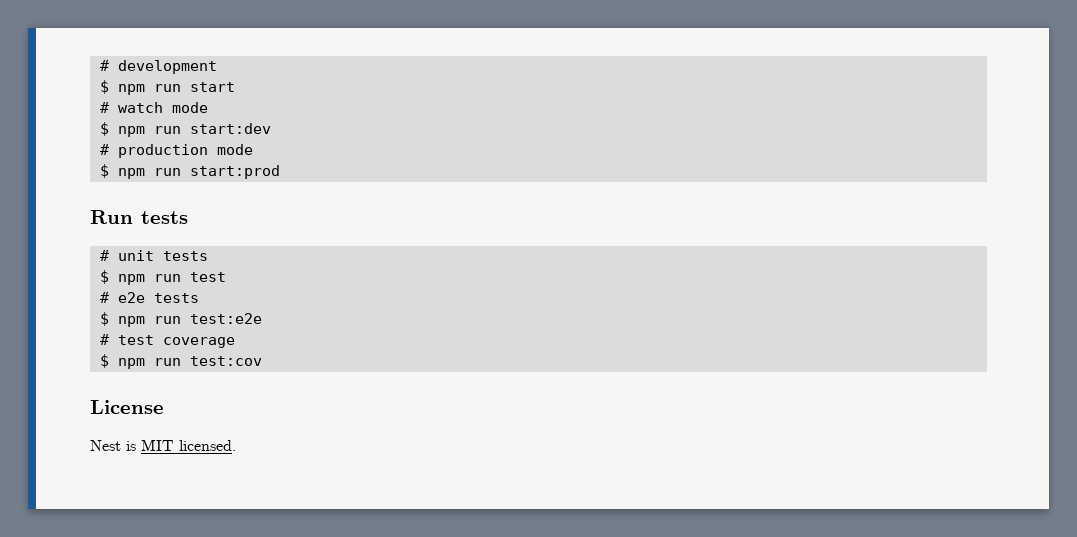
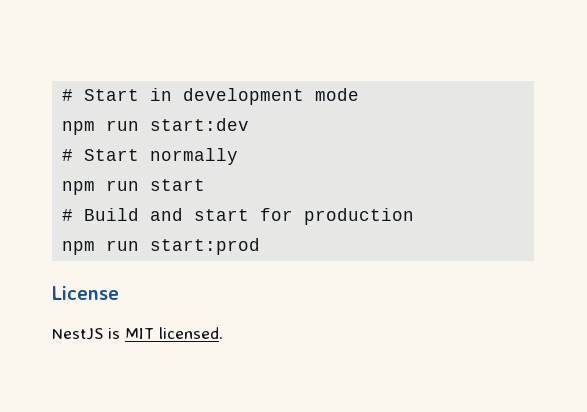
- # development
- $ npm run start
- # watch mode
- $ npm run start:dev
- # production mode
- $ npm run start:prod
- Run tests
- # unit tests
- $ npm run test
- # e2e tests
- $ npm run test:e2e
- # test coverage
- $ npm run test:cov
+ # Start in development mode
+ npm run start:dev
+ # Start normally
+ npm run start
+ # Build and start for production
+ npm run start:prod
- Nest is MIT licensed.
+ NestJS is MIT licensed.

